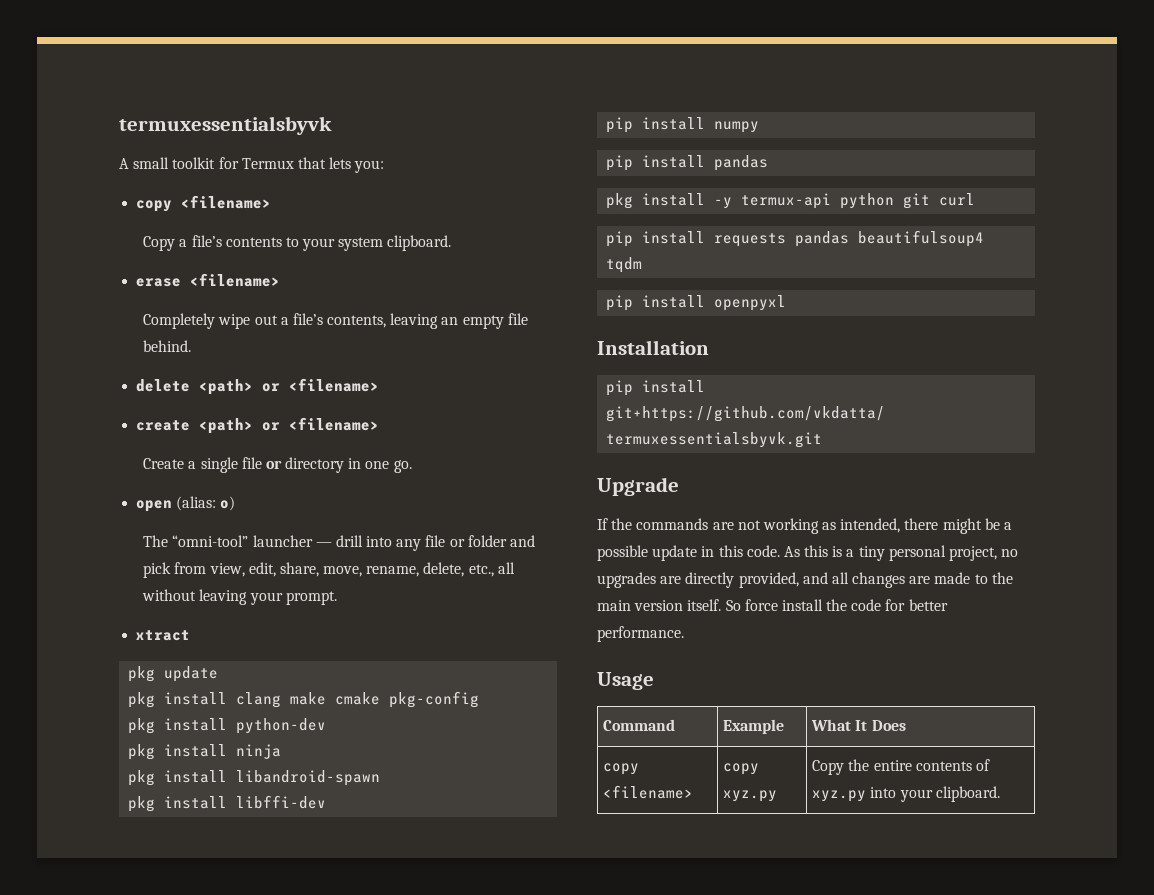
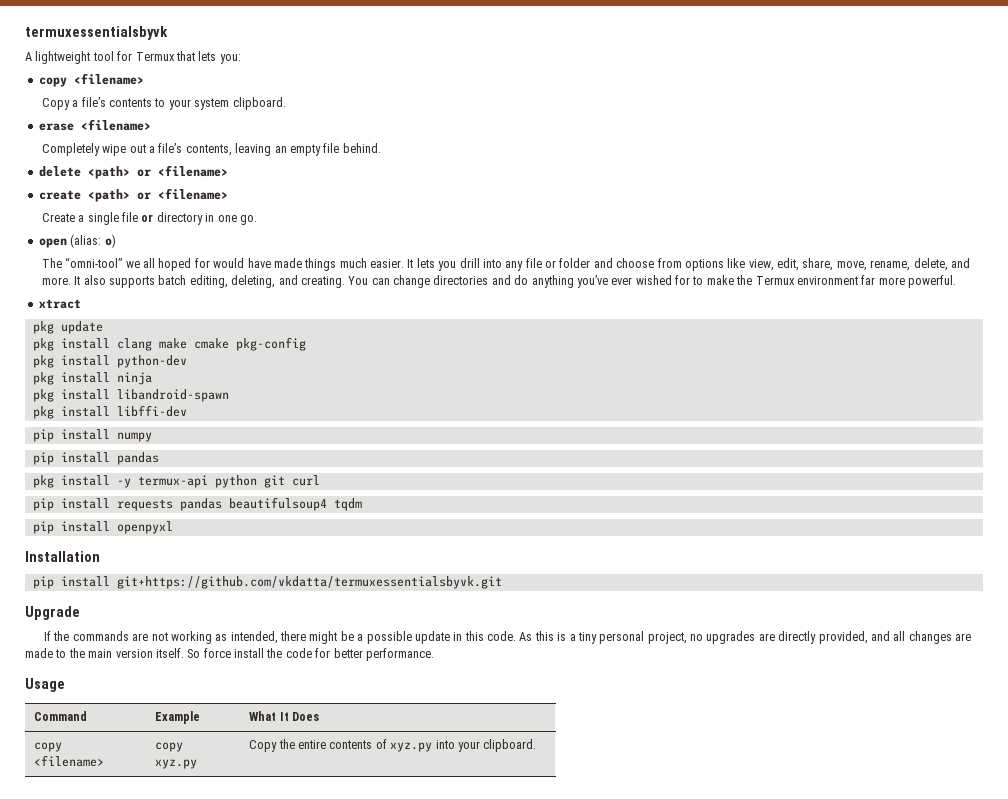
- A small toolkit for Termux that lets you:
+ A lightweight tool for Termux that lets you:
- The “omni-tool” launcher — drill into any file or folder and pick from view, edit, share, move, rename, delete, etc., all without leaving your prompt.
+ The “omni-tool” we all hoped for would have made things much easier. It lets you drill into any file or folder and choose from options like view, edit, share, move, rename, delete, and more. It also supports batch editing, deleting, and creating. You can change directories and do anything you’ve ever wished for to make the Termux environment far more powerful.

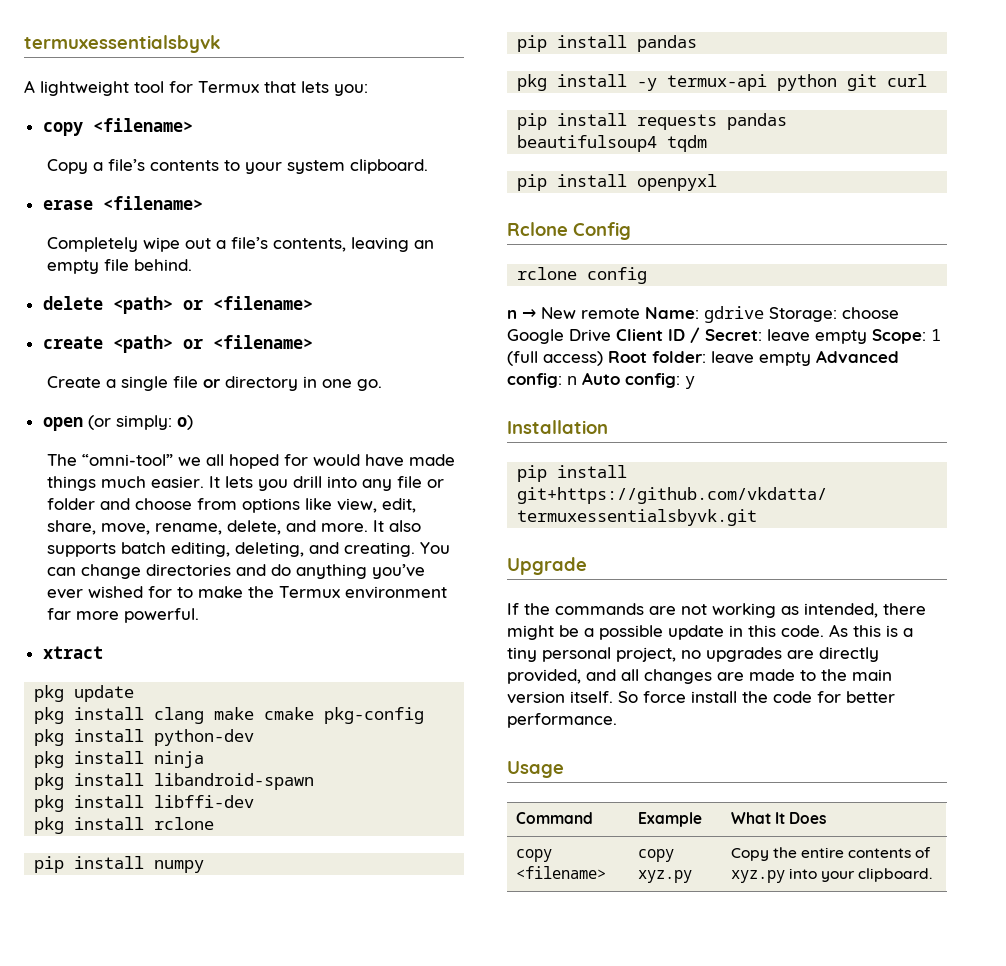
- open (alias: o)
+ open (or simply: o)
+ pkg install rclone
+ Rclone Config
+ rclone config
+ n → New remote Name: gdrive Storage: choose Google Drive Client ID / Secret: leave empty Scope: 1 (full access) Root folder: leave empty Advanced config: n Auto config: y

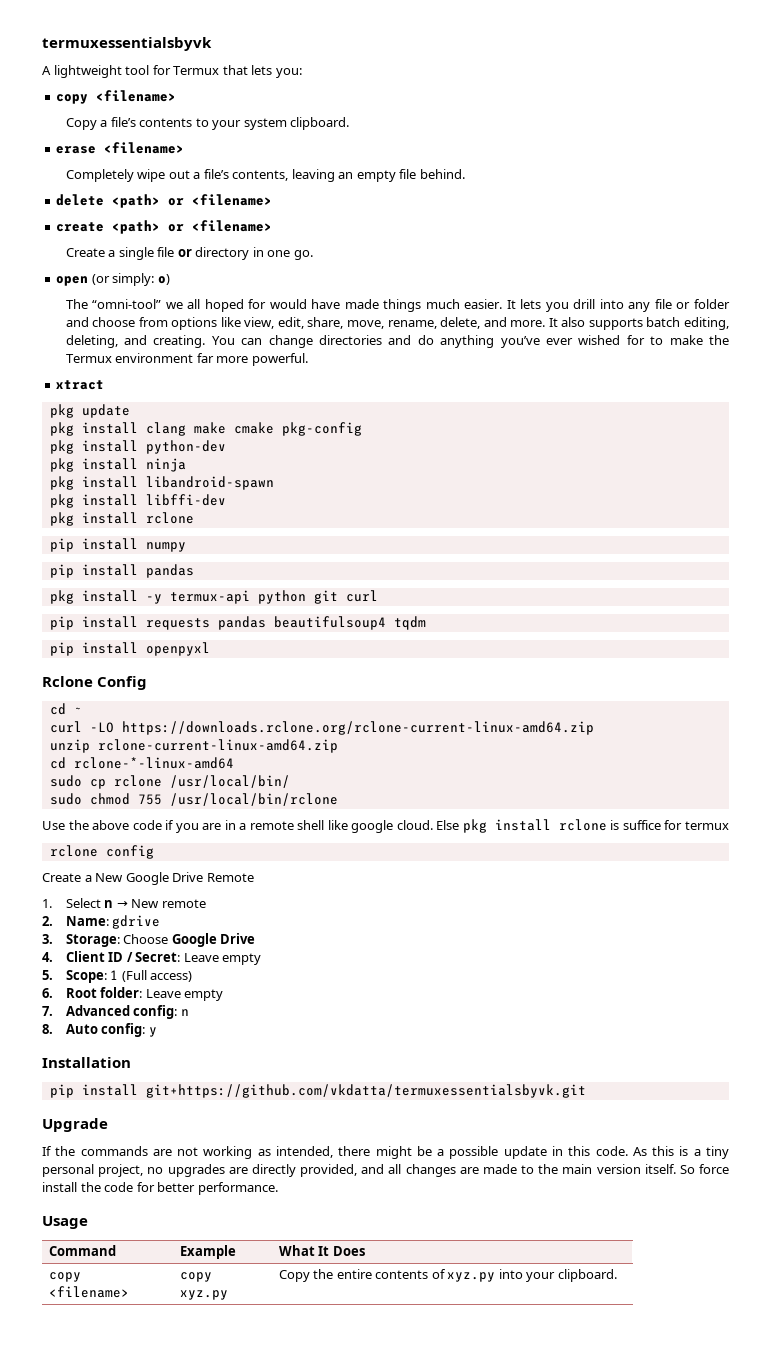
+ cd ~
+ curl -LO https://downloads.rclone.org/rclone-current-linux-amd64.zip
+ unzip rclone-current-linux-amd64.zip
+ cd rclone-*-linux-amd64
+ sudo cp rclone /usr/local/bin/
+ sudo chmod 755 /usr/local/bin/rclone
+ Use the above code if you are in a remote shell like google cloud. Else pkg install rclone is suffice for termux
  rclone config
- n → New remote Name: gdrive Storage: choose Google Drive Client ID / Secret: leave empty Scope: 1 (full access) Root folder: leave empty Advanced config: n Auto config: y
+ Create a New Google Drive Remote
+ 1. Select n → New remote
+ 2. Name: gdrive
+ 3. Storage: Choose Google Drive
+ 4. Client ID / Secret: Leave empty
+ 5. Scope: 1 (Full access)
+ 6. Root folder: Leave empty
+ 7. Advanced config: n
+ 8. Auto config: y

